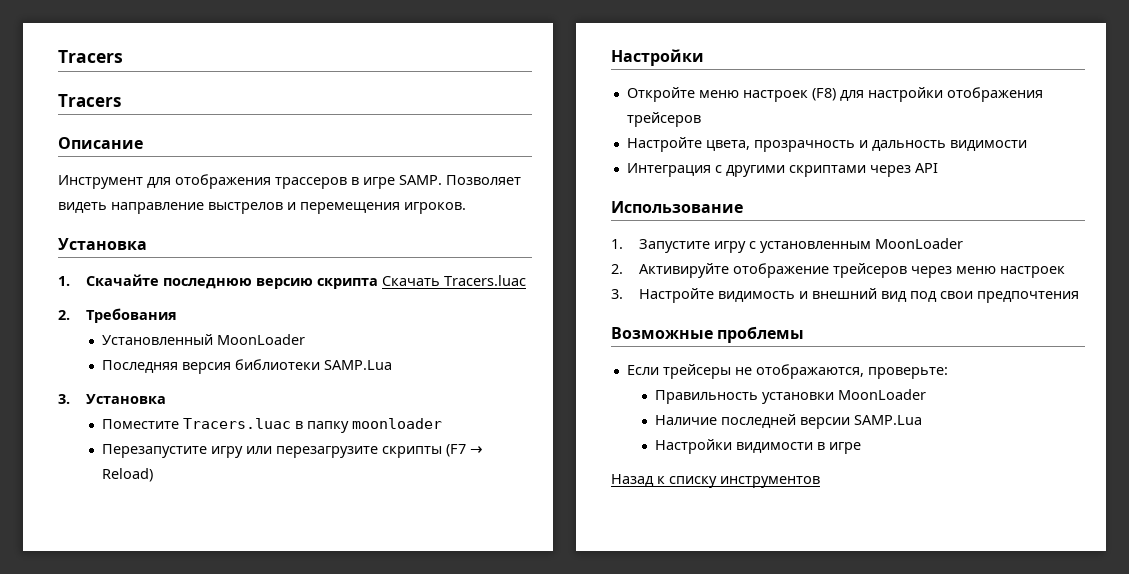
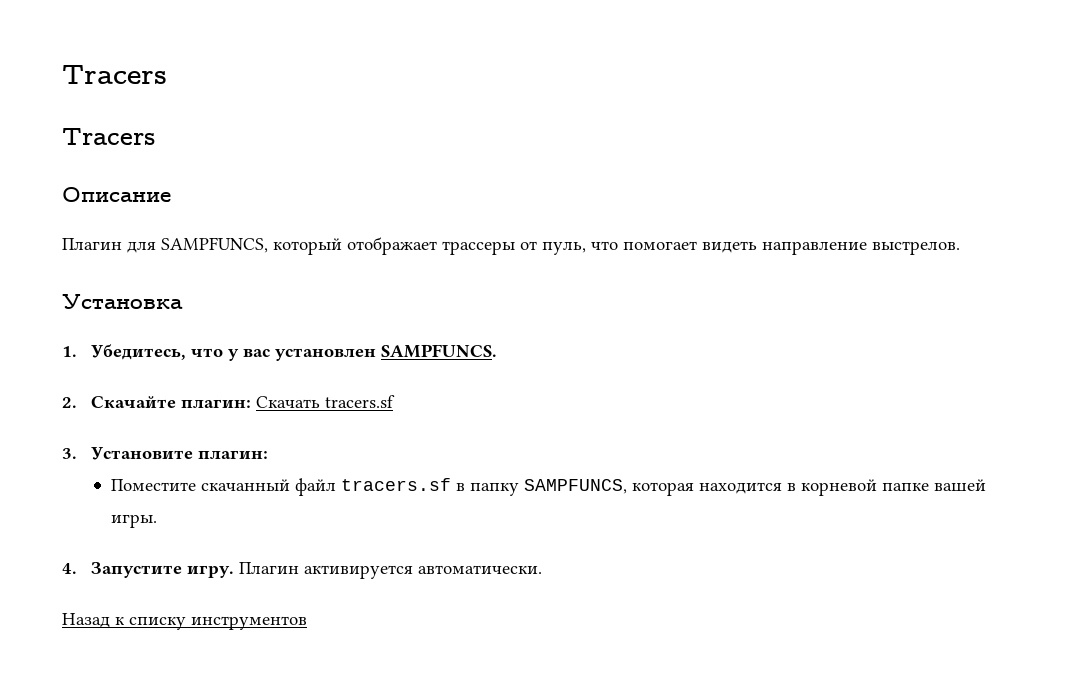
- Инструмент для отображения трассеров в игре SAMP. Позволяет видеть направление выстрелов и перемещения игроков.
+ Плагин для SAMPFUNCS, который отображает трассеры от пуль, что помогает видеть направление выстрелов.
  Установка
- 1. Скачайте последнюю версию скрипта Скачать Tracers.luac
- 2. Требования
- Установленный MoonLoader
- Последняя версия библиотеки SAMP.Lua
- 3. Установка
+ 1. Убедитесь, что у вас установлен SAMPFUNCS.
+ 2. Скачайте плагин: Скачать tracers.sf
+ 3. Установите плагин:
- Поместите Tracers.luac в папку moonloader
- Перезапустите игру или перезагрузите скрипты (F7 → Reload)
- Настройки
- Откройте меню настроек (F8) для настройки отображения трейсеров
- Настройте цвета, прозрачность и дальность видимости
- Интеграция с другими скриптами через API
- Использование
- 1. Запустите игру с установленным MoonLoader
- 2. Активируйте отображение трейсеров через меню настроек
- 3. Настройте видимость и внешний вид под свои предпочтения
- Возможные проблемы
- Если трейсеры не отображаются, проверьте:
- Правильность установки MoonLoader
- Наличие последней версии SAMP.Lua
- Настройки видимости в игре
+ Поместите скачанный файл tracers.sf в папку SAMPFUNCS, которая находится в корневой папке вашей игры.
+ 4. Запустите игру. Плагин активируется автоматически.

